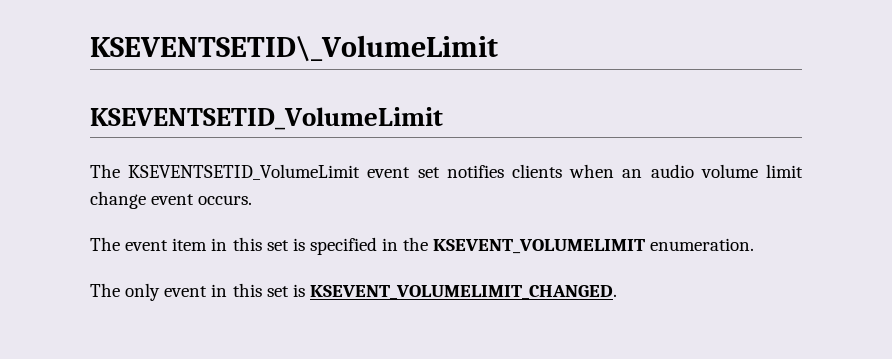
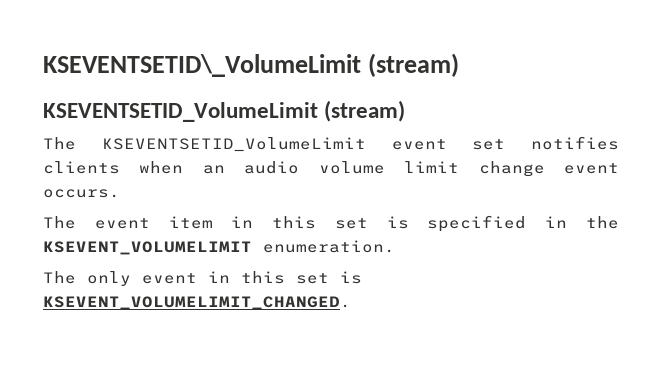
- KSEVENTSETID\_VolumeLimit
- KSEVENTSETID_VolumeLimit
+ KSEVENTSETID\_VolumeLimit (stream)
+ KSEVENTSETID_VolumeLimit (stream)

